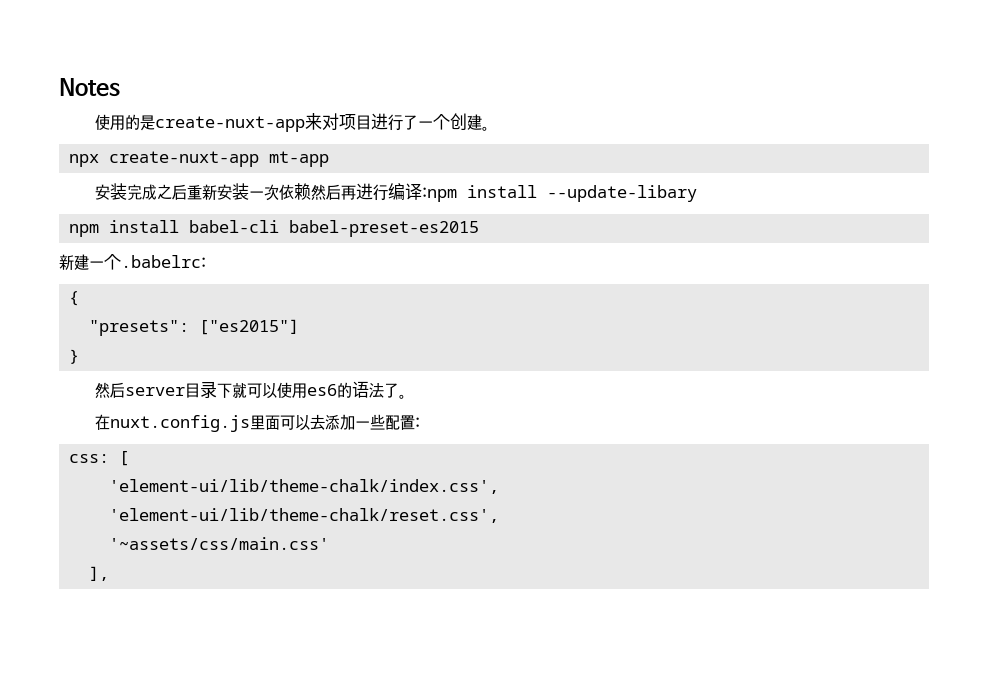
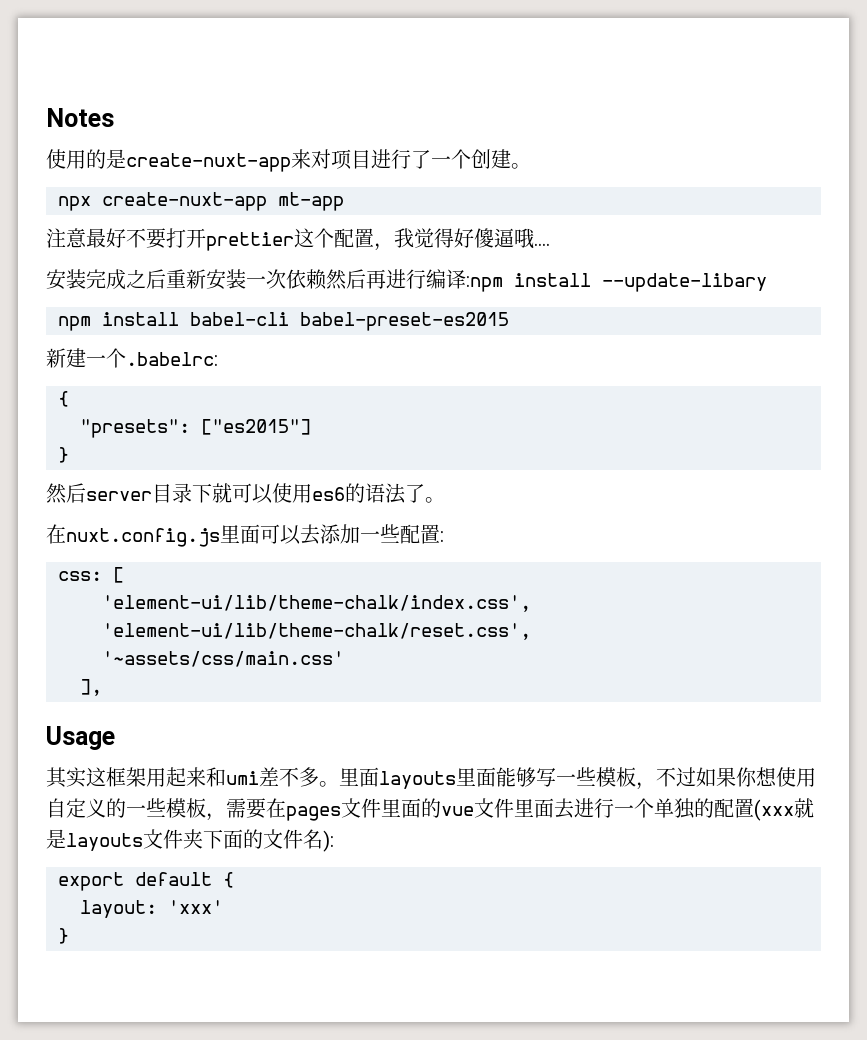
+ 注意最好不要打开prettier这个配置，我觉得好傻逼哦....
+ Usage
+ 其实这框架用起来和umi差不多。里面layouts里面能够写一些模板，不过如果你想使用自定义的一些模板，需要在pages文件里面的vue文件里面去进行一个单独的配置(xxx就是layouts文件夹下面的文件名):
+ export default {
+ layout: 'xxx'
+ }

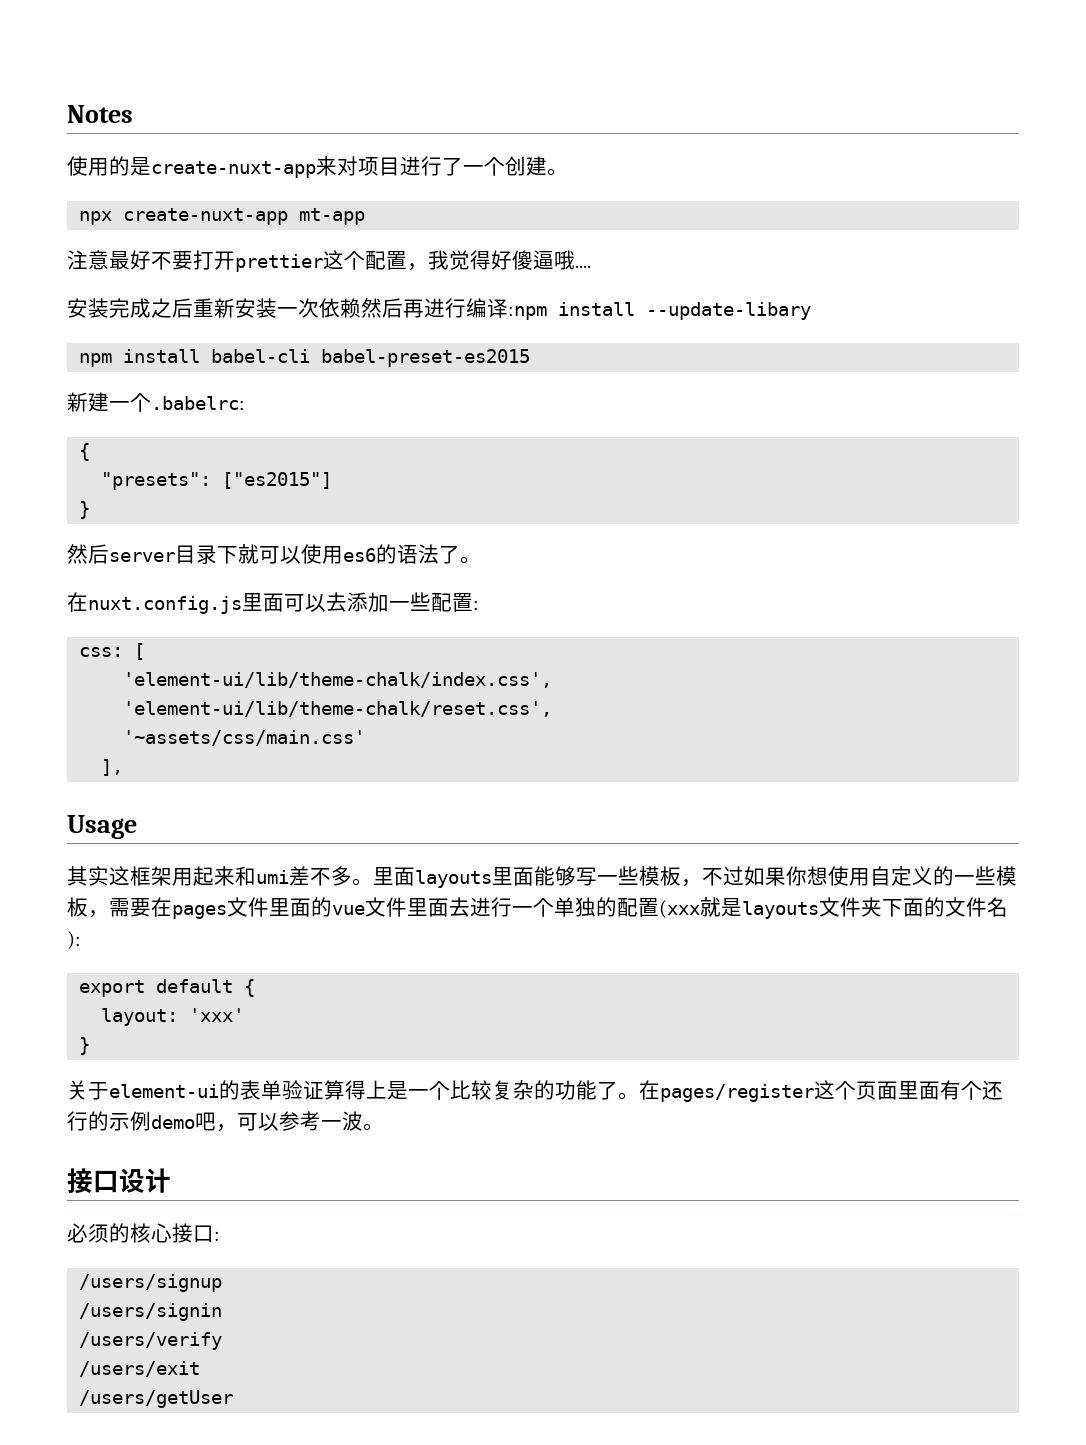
+ 关于element-ui的表单验证算得上是一个比较复杂的功能了。在pages/register这个页面里面有个还行的示例demo吧，可以参考一波。
+ 接口设计
+ 必须的核心接口:
+ /users/signup
+ /users/signin
+ /users/verify
+ /users/exit
+ /users/getUser

